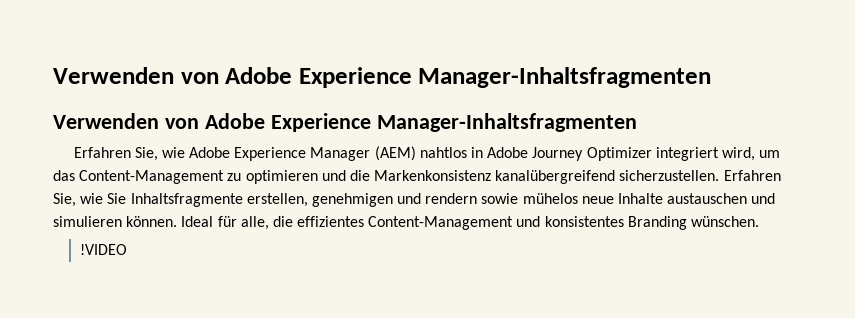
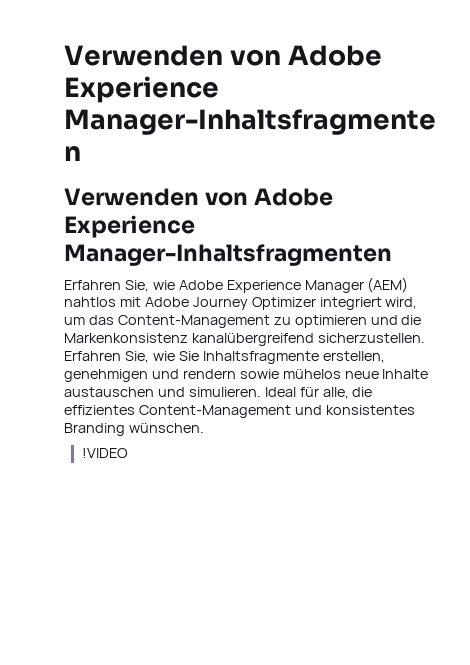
- Erfahren Sie, wie Adobe Experience Manager (AEM) nahtlos in Adobe Journey Optimizer integriert wird, um das Content-Management zu optimieren und die Markenkonsistenz kanalübergreifend sicherzustellen.
+ Erfahren Sie, wie Adobe Experience Manager (AEM) nahtlos mit Adobe Journey Optimizer integriert wird, um das Content-Management zu optimieren und die Markenkonsistenz kanalübergreifend sicherzustellen.
- Erfahren Sie, wie Sie Inhaltsfragmente erstellen, genehmigen und rendern sowie mühelos neue Inhalte austauschen und simulieren können.
+ Erfahren Sie, wie Sie Inhaltsfragmente erstellen, genehmigen und rendern sowie mühelos neue Inhalte austauschen und simulieren.

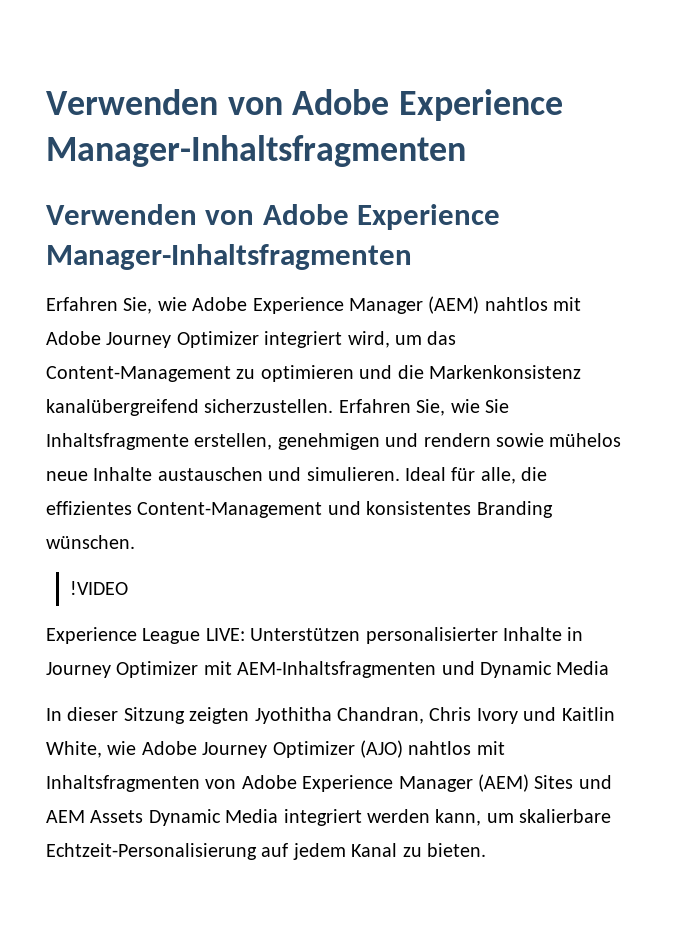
+ Experience League LIVE: Unterstützen personalisierter Inhalte in Journey Optimizer mit AEM-Inhaltsfragmenten und Dynamic Media
+ In dieser Sitzung zeigten Jyothitha Chandran, Chris Ivory und Kaitlin White, wie Adobe Journey Optimizer (AJO) nahtlos mit Inhaltsfragmenten von Adobe Experience Manager (AEM) Sites und AEM Assets Dynamic Media integriert werden kann, um skalierbare Echtzeit-Personalisierung auf jedem Kanal zu bieten.

